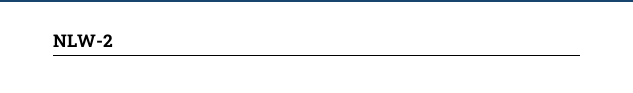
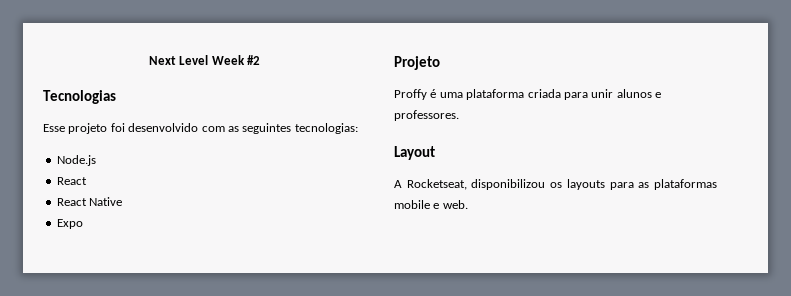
- NLW-2
+ Next Level Week #2
+ Tecnologias
+ Esse projeto foi desenvolvido com as seguintes tecnologias:
+ Node.js
+ React
+ React Native
+ Expo
+ Projeto
+ Proffy é uma plataforma criada para unir alunos e professores.
+ Layout
+ A Rocketseat, disponibilizou os layouts para as plataformas mobile e web.

